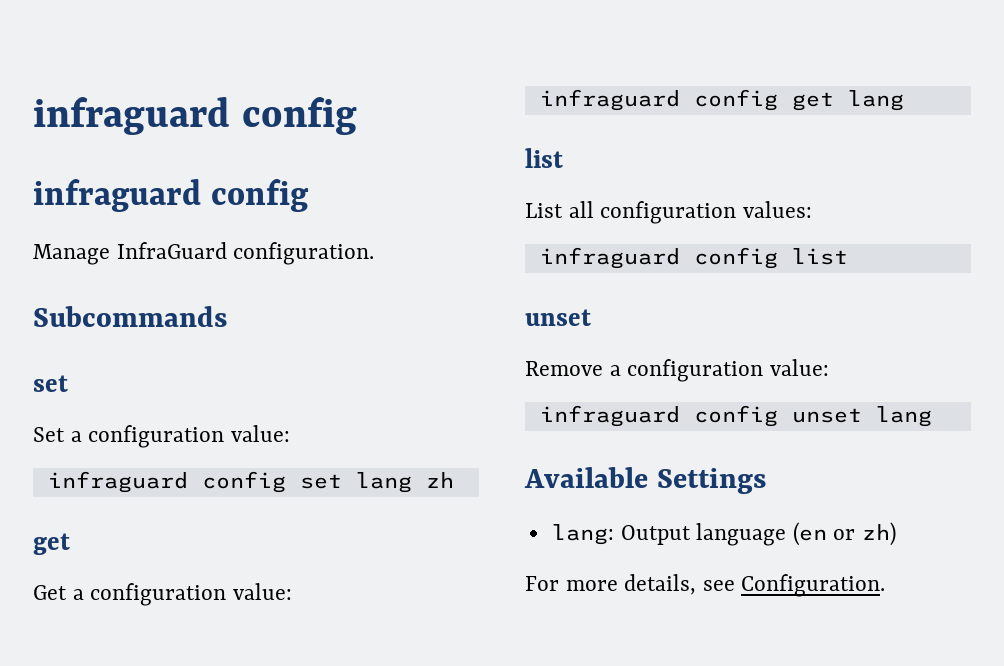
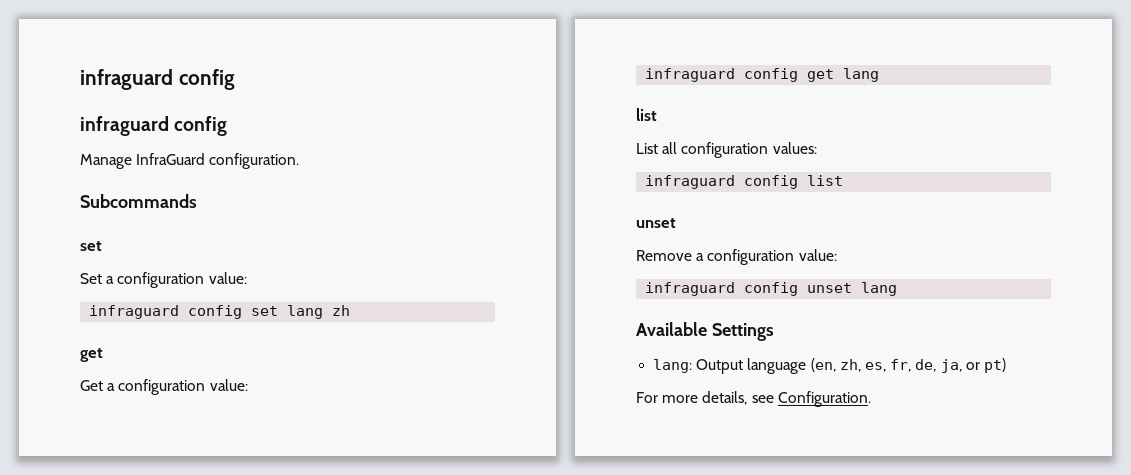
- lang: Output language (en or zh)
+ lang: Output language (en, zh, es, fr, de, ja, or pt)

